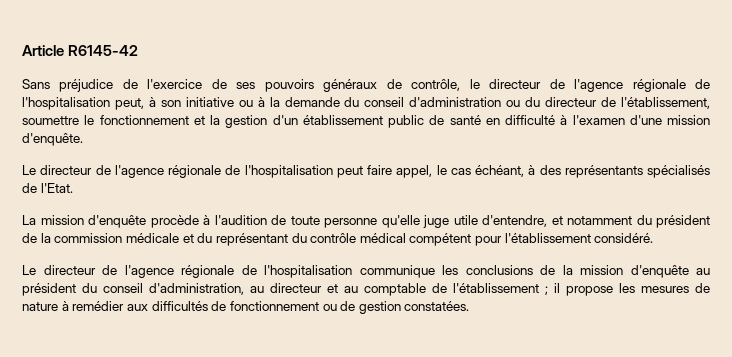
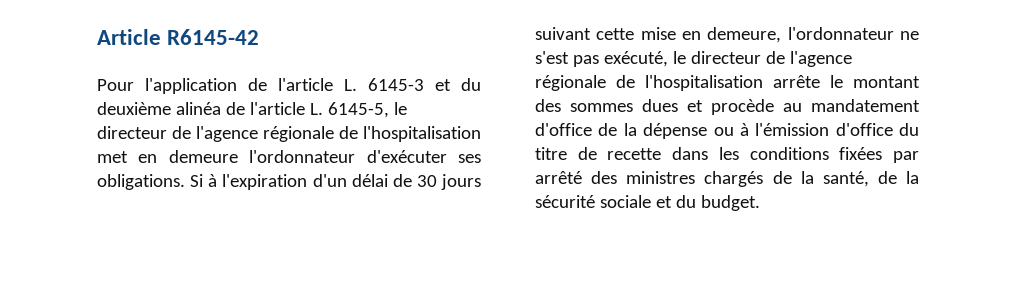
- Sans préjudice de l'exercice de ses pouvoirs généraux de contrôle, le directeur de l'agence régionale de l'hospitalisation peut, à son initiative ou à la demande du conseil d'administration ou du directeur de l'établissement, soumettre le fonctionnement et la gestion d'un établissement public de santé en difficulté à l'examen d'une mission d'enquête.
- Le directeur de l'agence régionale de l'hospitalisation peut faire appel, le cas échéant, à des représentants spécialisés de l'Etat.
- La mission d'enquête procède à l'audition de toute personne qu'elle juge utile d'entendre, et notamment du président de la commission médicale et du représentant du contrôle médical compétent pour l'établissement considéré.
- Le directeur de l'agence régionale de l'hospitalisation communique les conclusions de la mission d'enquête au président du conseil d'administration, au directeur et au comptable de l'établissement ; il propose les mesures de nature à remédier aux difficultés de fonctionnement ou de gestion constatées.
+ Pour l'application de l'article L. 6145-3 et du deuxième alinéa de l'article L. 6145-5, le directeur de l'agence régionale de l'hospitalisation met en demeure l'ordonnateur d'exécuter ses obligations. Si à l'expiration d'un délai de 30 jours suivant cette mise en demeure, l'ordonnateur ne s'est pas exécuté, le directeur de l'agence régionale de l'hospitalisation arrête le montant des sommes dues et procède au mandatement d'office de la dépense ou à l'émission d'office du titre de recette dans les conditions fixées par arrêté des ministres chargés de la santé, de la sécurité sociale et du budget.

